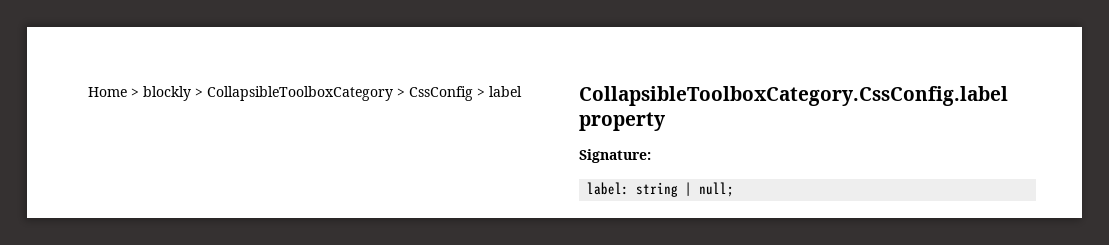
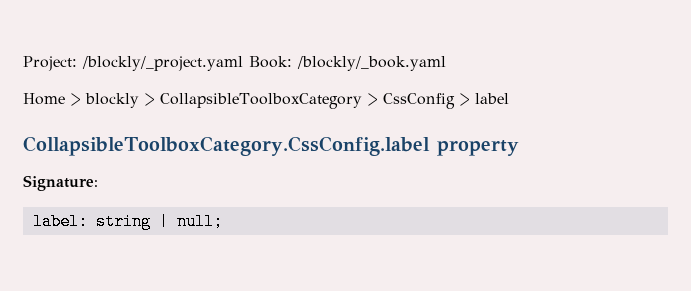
+ Project: /blockly/_project.yaml Book: /blockly/_book.yaml

